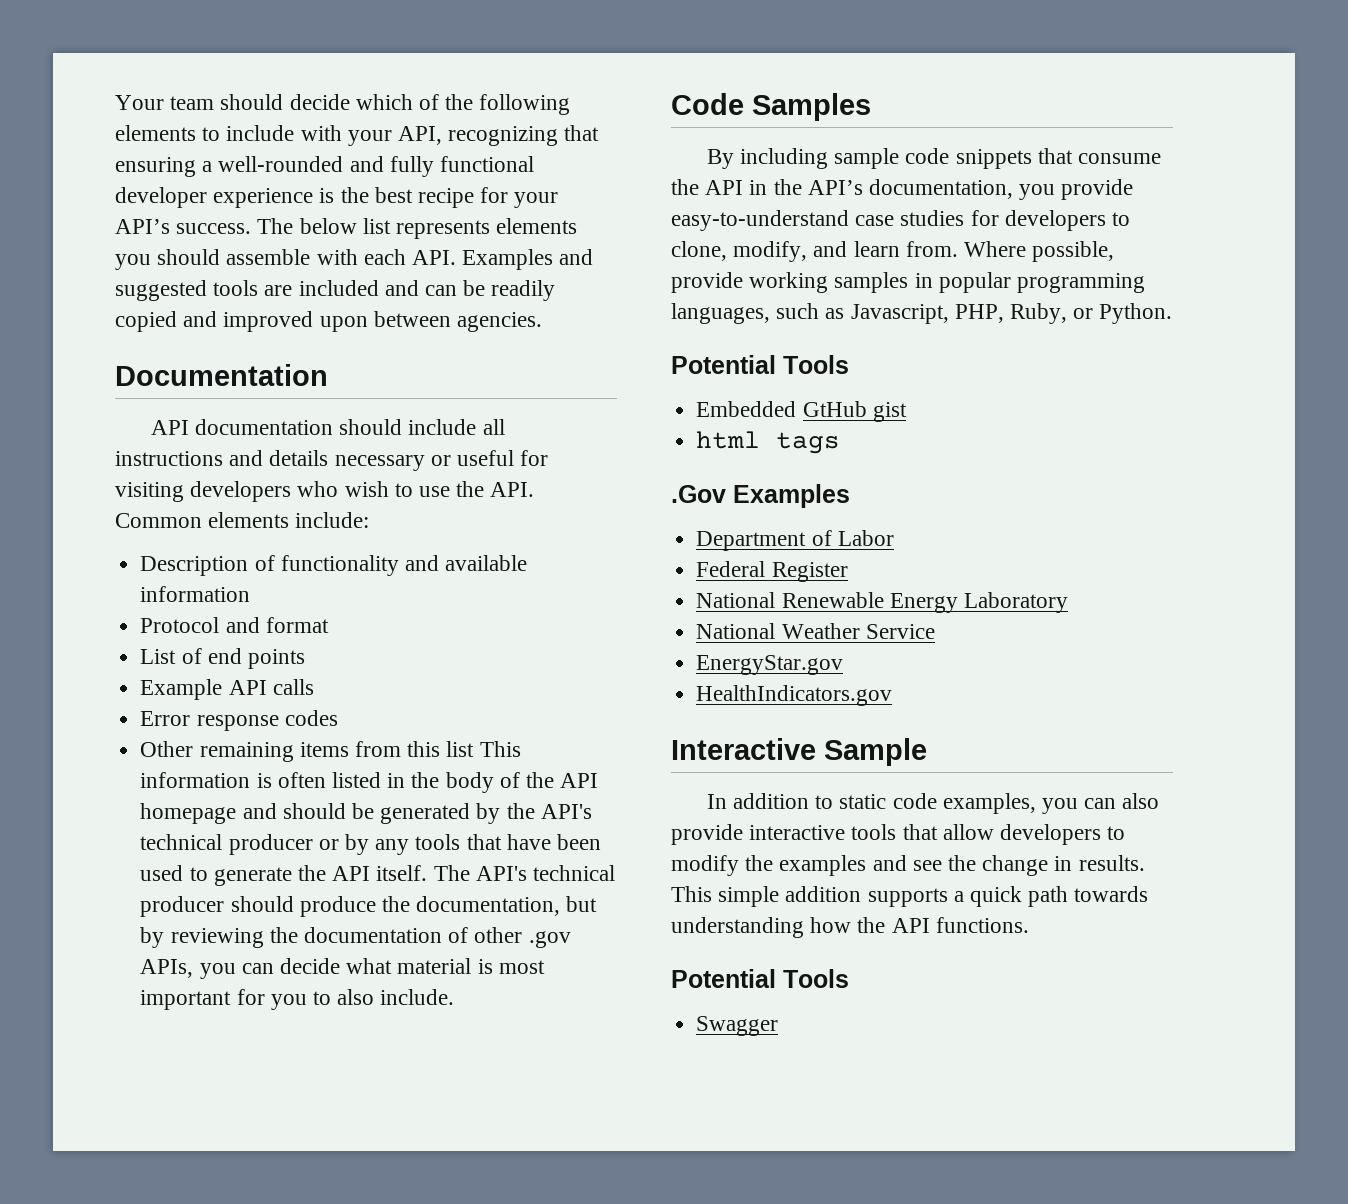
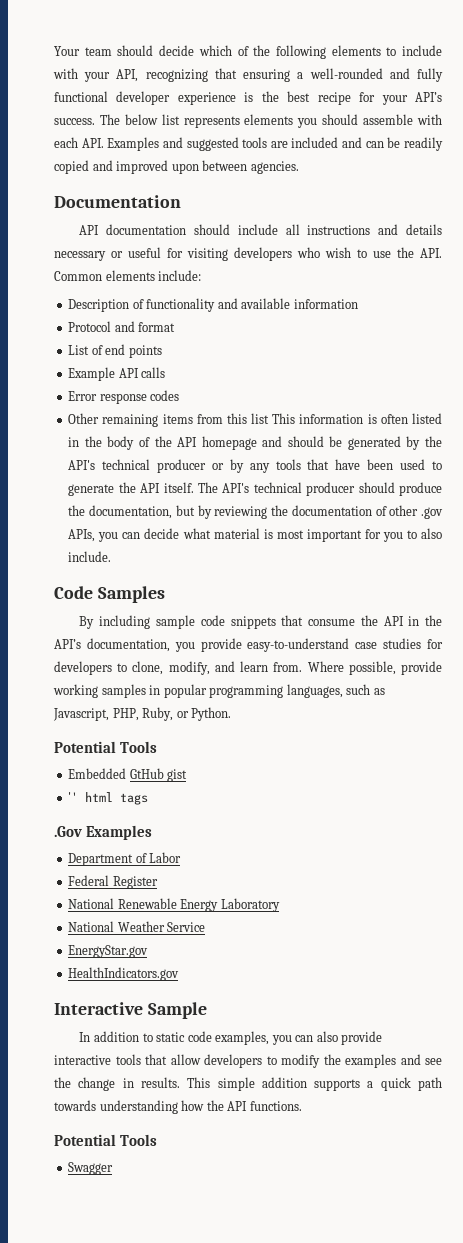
- html tags
+ '' html tags

